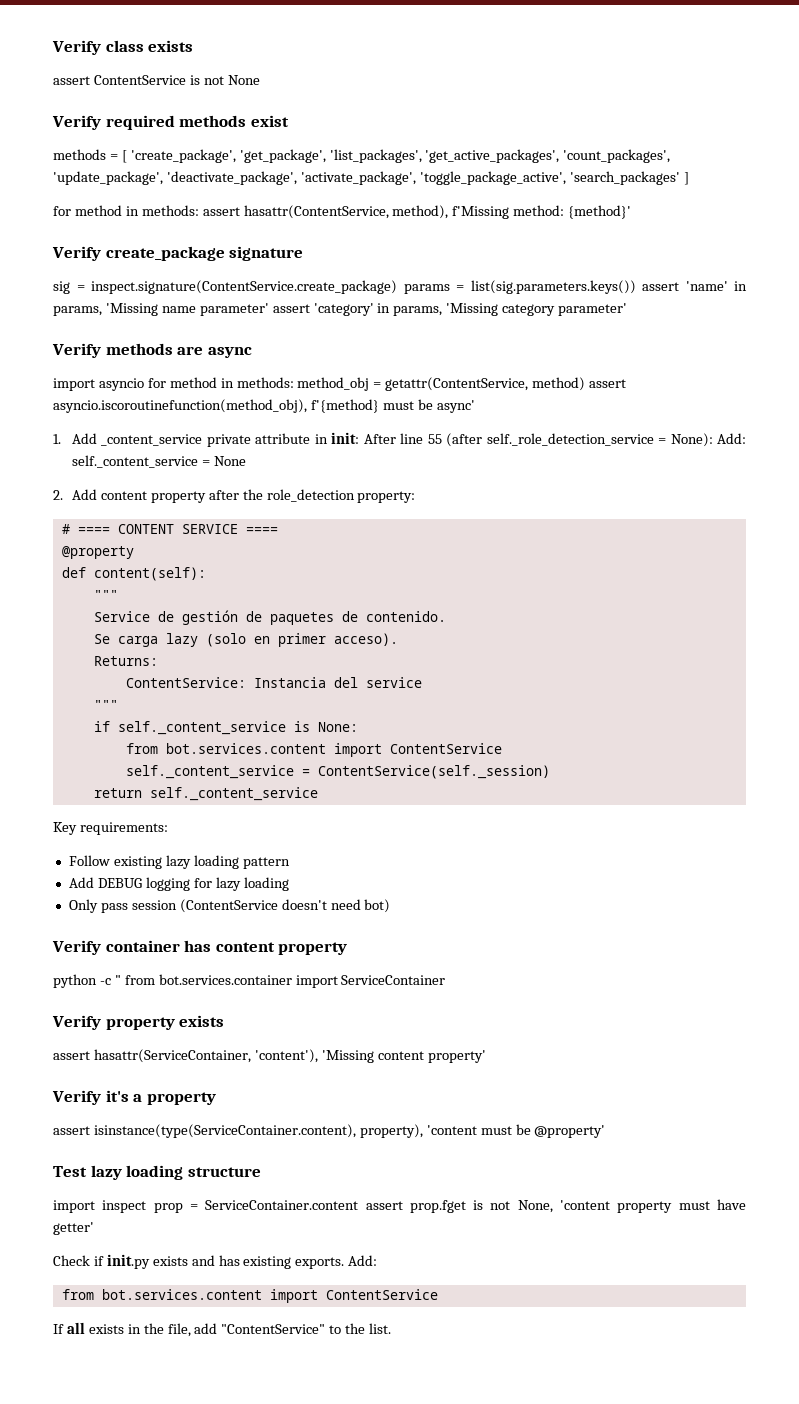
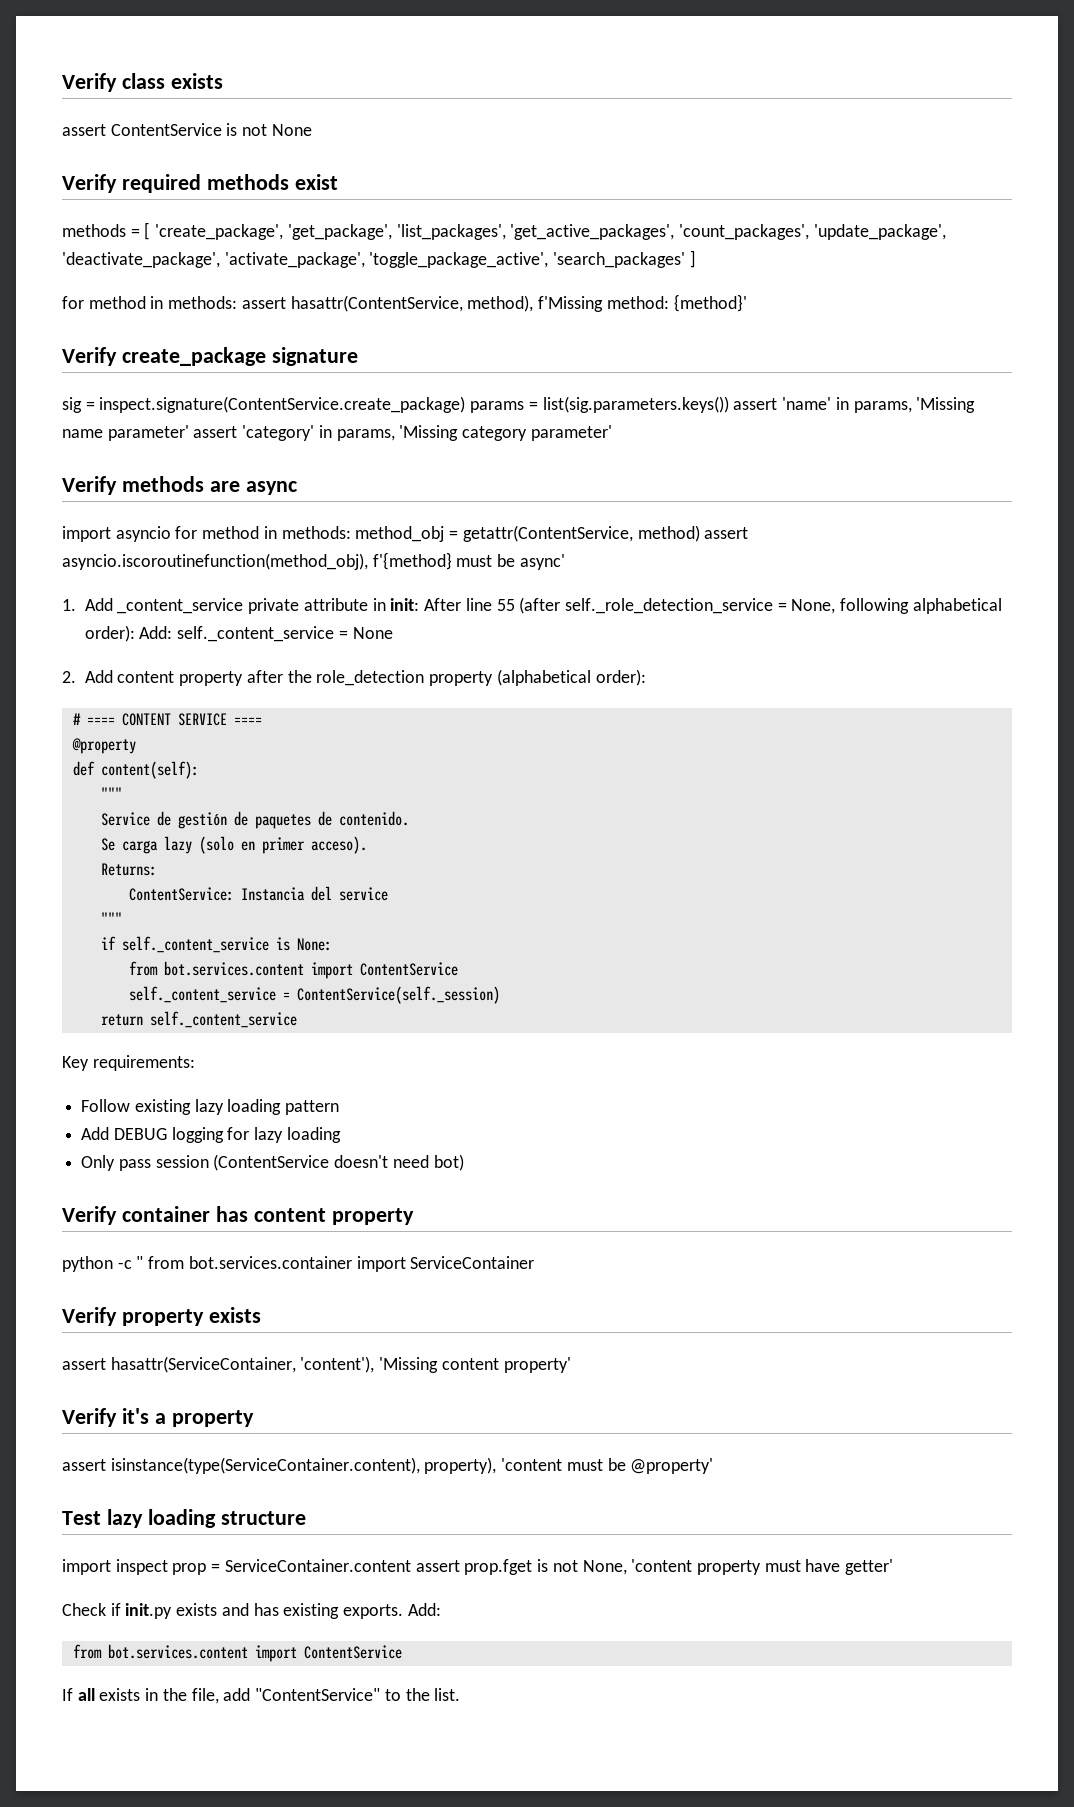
- 1. Add _content_service private attribute in init: After line 55 (after self._role_detection_service = None): Add: self._content_service = None
+ 1. Add _content_service private attribute in init: After line 55 (after self._role_detection_service = None, following alphabetical order): Add: self._content_service = None
- 2. Add content property after the role_detection property:
+ 2. Add content property after the role_detection property (alphabetical order):

